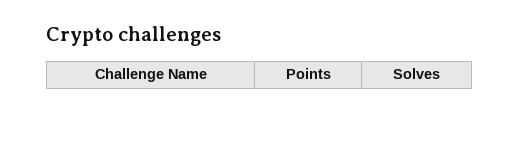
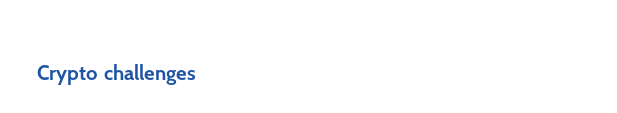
- Challenge Name | Points | Solves

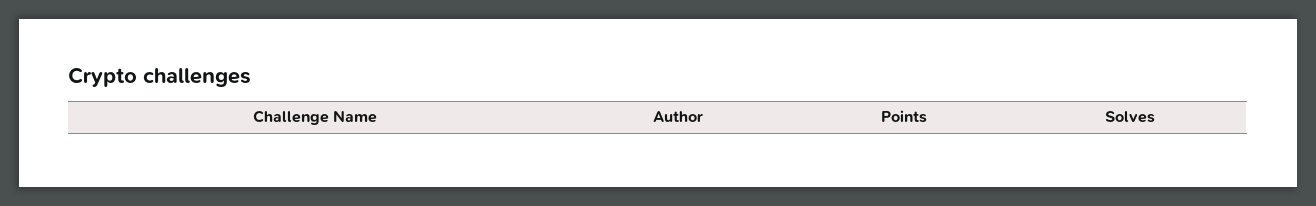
+ Challenge Name | Author | Points | Solves

